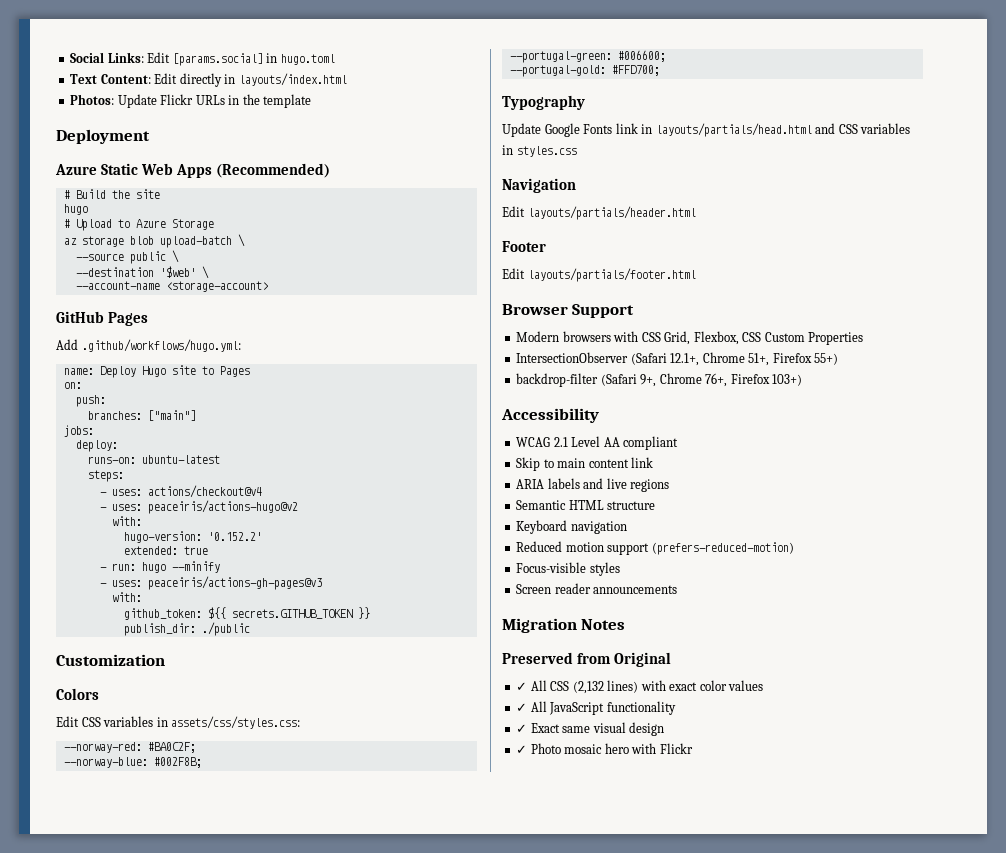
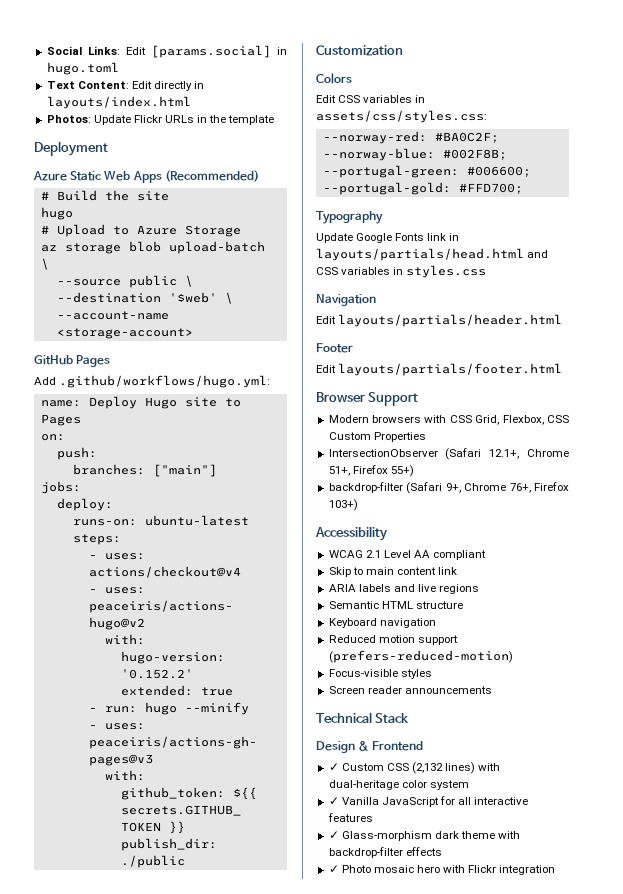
- Migration Notes
- Preserved from Original
- ✓ All CSS (2,132 lines) with exact color values
- ✓ All JavaScript functionality
- ✓ Exact same visual design
+ Technical Stack
+ Design & Frontend
+ ✓ Custom CSS (2,132 lines) with dual-heritage color system
+ ✓ Vanilla JavaScript for all interactive features
+ ✓ Glass-morphism dark theme with backdrop-filter effects
- ✓ Photo mosaic hero with Flickr
+ ✓ Photo mosaic hero with Flickr integration

